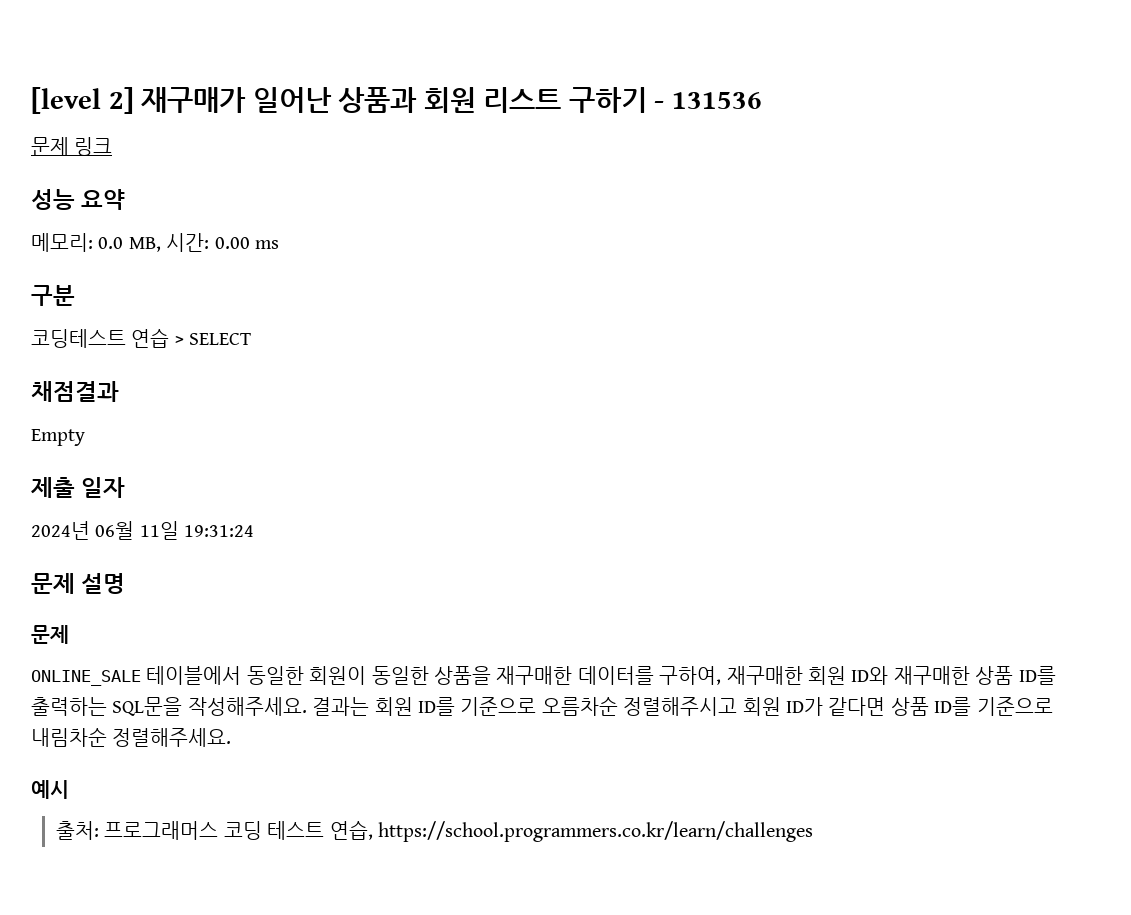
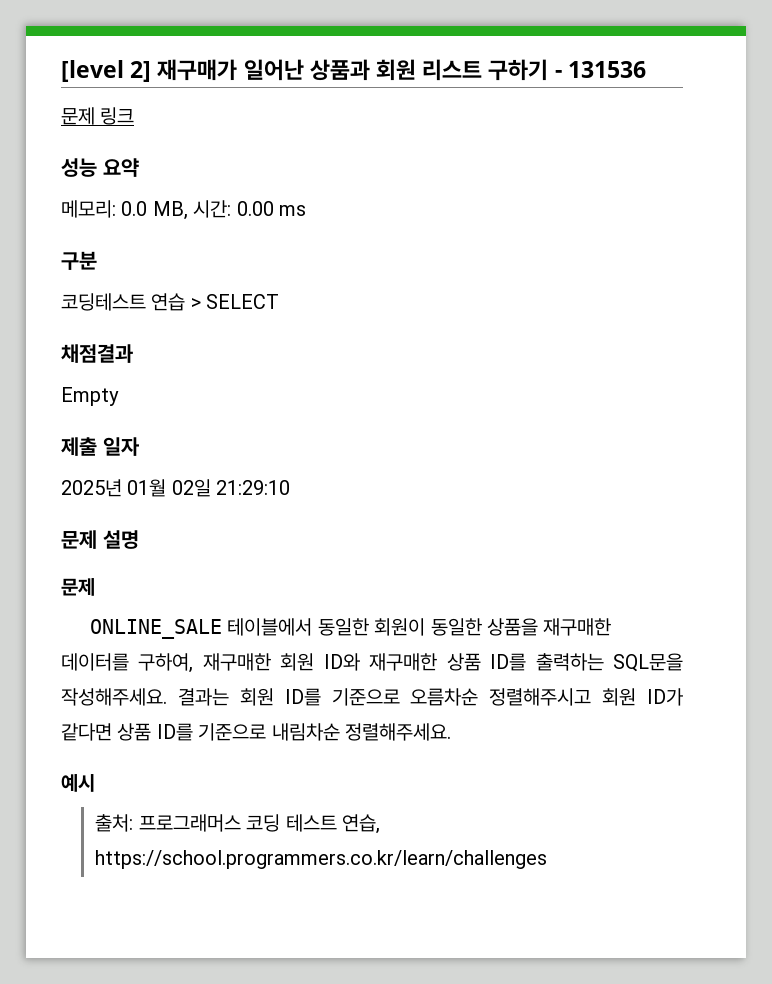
- 2024년 06월 11일 19:31:24
+ 2025년 01월 02일 21:29:10

